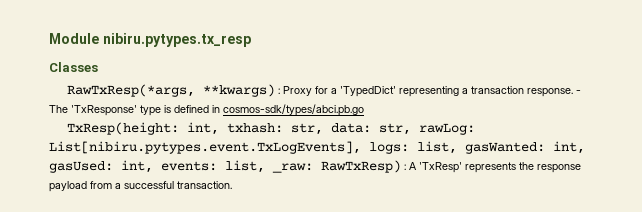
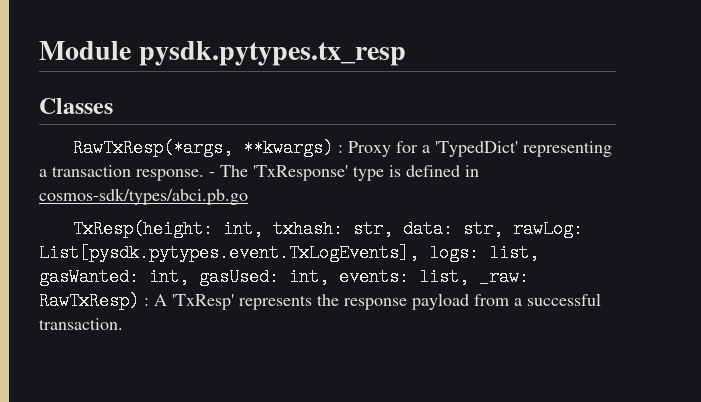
- Module nibiru.pytypes.tx_resp
+ Module pysdk.pytypes.tx_resp
- TxResp(height: int, txhash: str, data: str, rawLog: List[nibiru.pytypes.event.TxLogEvents], logs: list, gasWanted: int, gasUsed: int, events: list, _raw: RawTxResp) : A 'TxResp' represents the response payload from a successful transaction.
+ TxResp(height: int, txhash: str, data: str, rawLog: List[pysdk.pytypes.event.TxLogEvents], logs: list, gasWanted: int, gasUsed: int, events: list, _raw: RawTxResp) : A 'TxResp' represents the response payload from a successful transaction.

